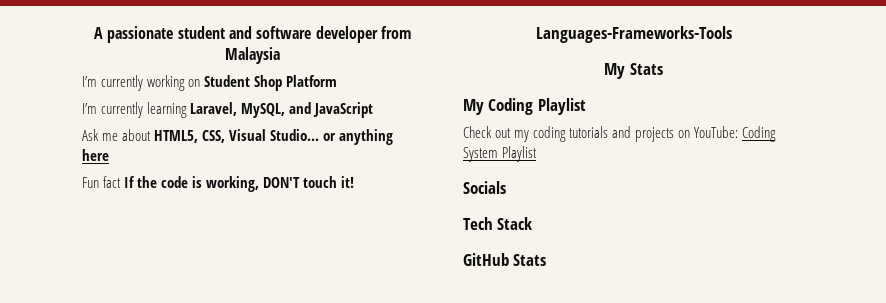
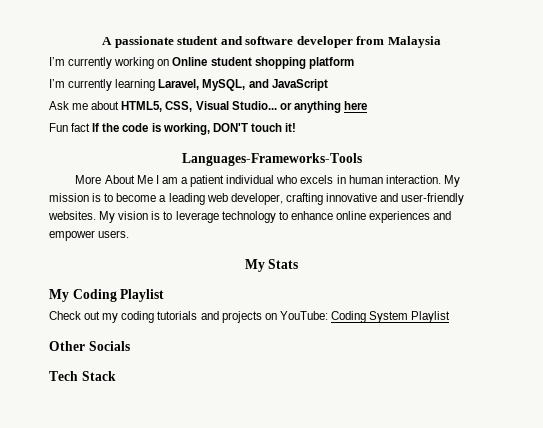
- I’m currently working on Student Shop Platform
+ I’m currently working on Online student shopping platform
+ More About Me I am a patient individual who excels in human interaction. My mission is to become a leading web developer, crafting innovative and user-friendly websites. My vision is to leverage technology to enhance online experiences and empower users.
- Socials
+ Other Socials
- GitHub Stats

